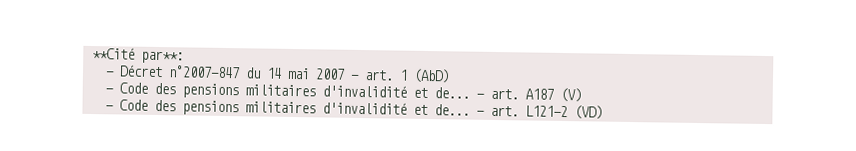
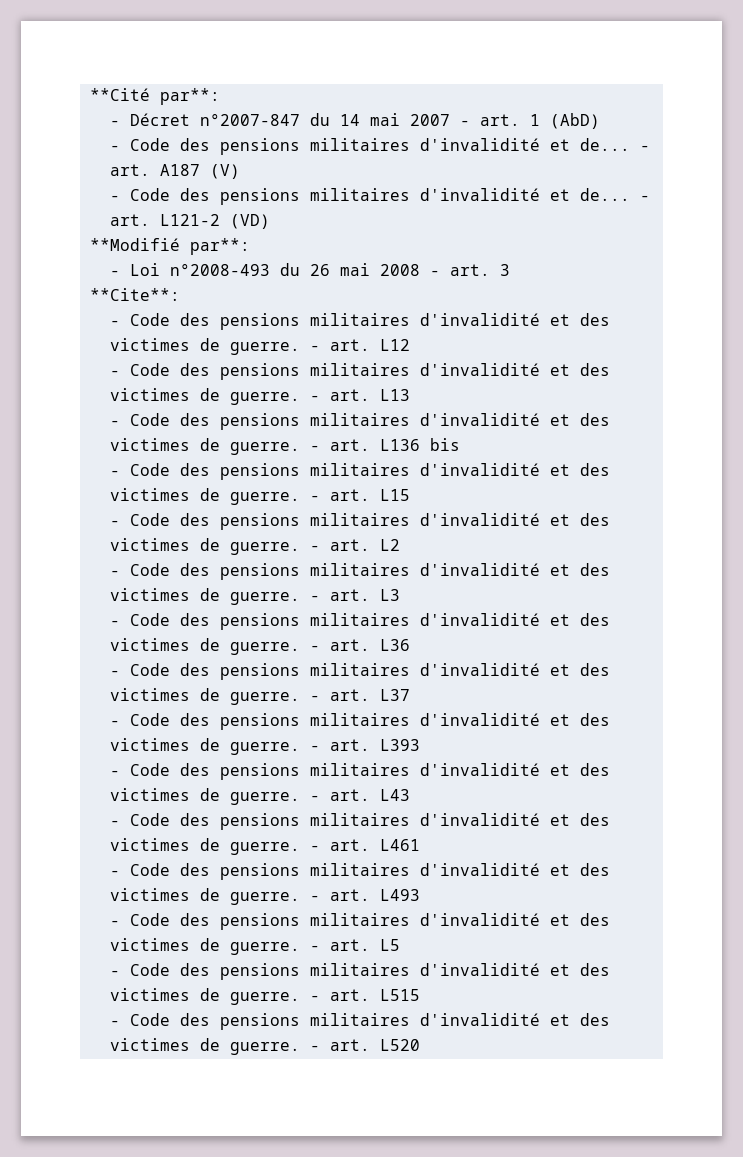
+ **Modifié par**:
+ - Loi n°2008-493 du 26 mai 2008 - art. 3
+ **Cite**:
+ - Code des pensions militaires d'invalidité et des victimes de guerre. - art. L12
+ - Code des pensions militaires d'invalidité et des victimes de guerre. - art. L13
+ - Code des pensions militaires d'invalidité et des victimes de guerre. - art. L136 bis
+ - Code des pensions militaires d'invalidité et des victimes de guerre. - art. L15
+ - Code des pensions militaires d'invalidité et des victimes de guerre. - art. L2
+ - Code des pensions militaires d'invalidité et des victimes de guerre. - art. L3
+ - Code des pensions militaires d'invalidité et des victimes de guerre. - art. L36
+ - Code des pensions militaires d'invalidité et des victimes de guerre. - art. L37
+ - Code des pensions militaires d'invalidité et des victimes de guerre. - art. L393
+ - Code des pensions militaires d'invalidité et des victimes de guerre. - art. L43
+ - Code des pensions militaires d'invalidité et des victimes de guerre. - art. L461
+ - Code des pensions militaires d'invalidité et des victimes de guerre. - art. L493
+ - Code des pensions militaires d'invalidité et des victimes de guerre. - art. L5
+ - Code des pensions militaires d'invalidité et des victimes de guerre. - art. L515
+ - Code des pensions militaires d'invalidité et des victimes de guerre. - art. L520

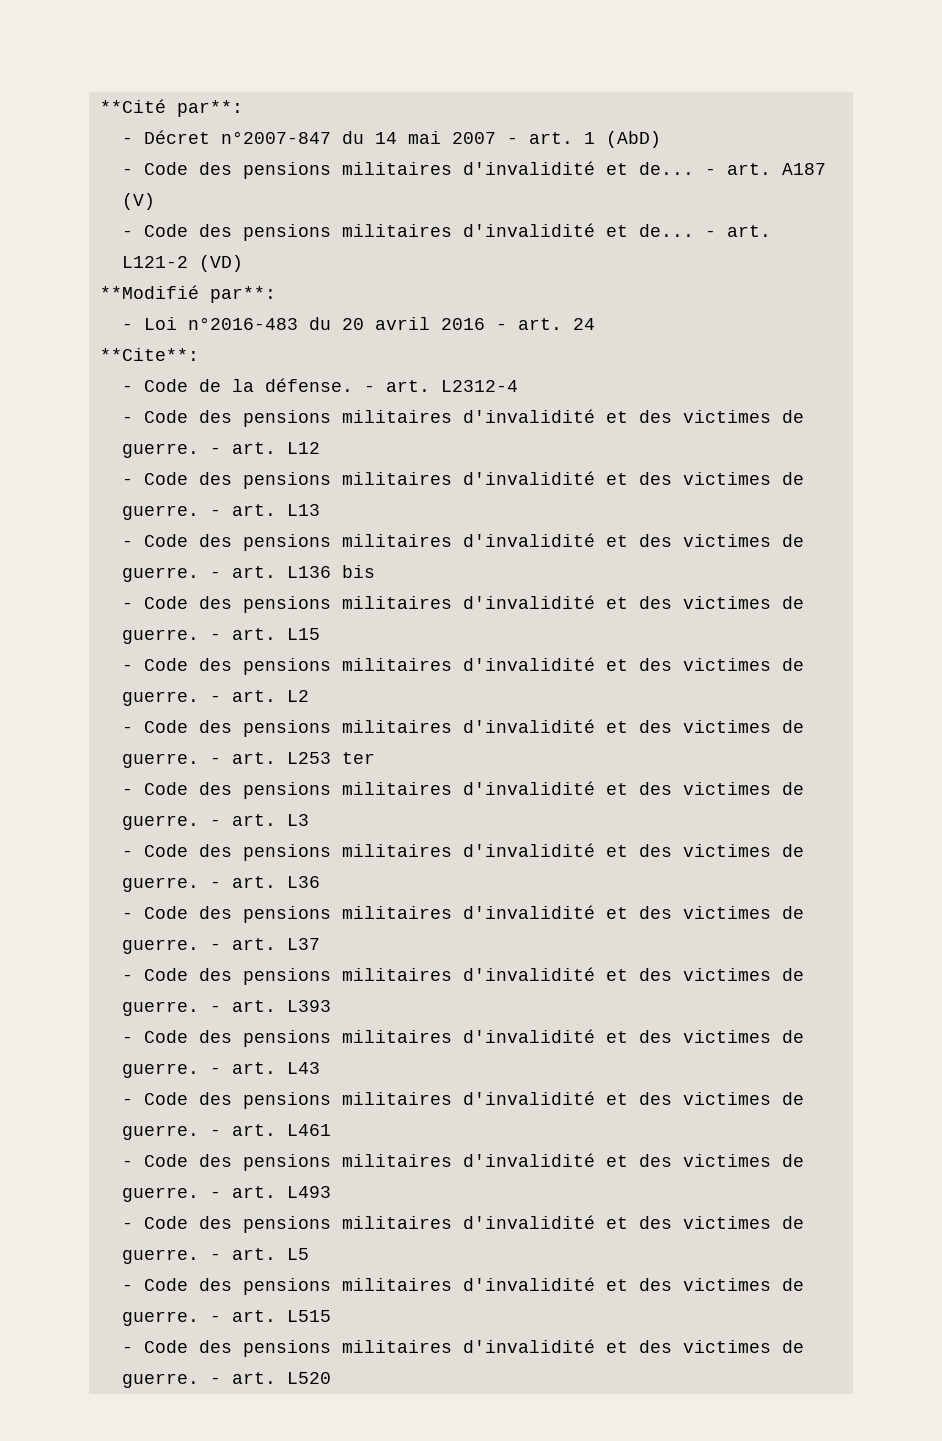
- - Loi n°2008-493 du 26 mai 2008 - art. 3
+ - Loi n°2016-483 du 20 avril 2016 - art. 24
+ - Code de la défense. - art. L2312-4
+ - Code des pensions militaires d'invalidité et des victimes de guerre. - art. L253 ter

